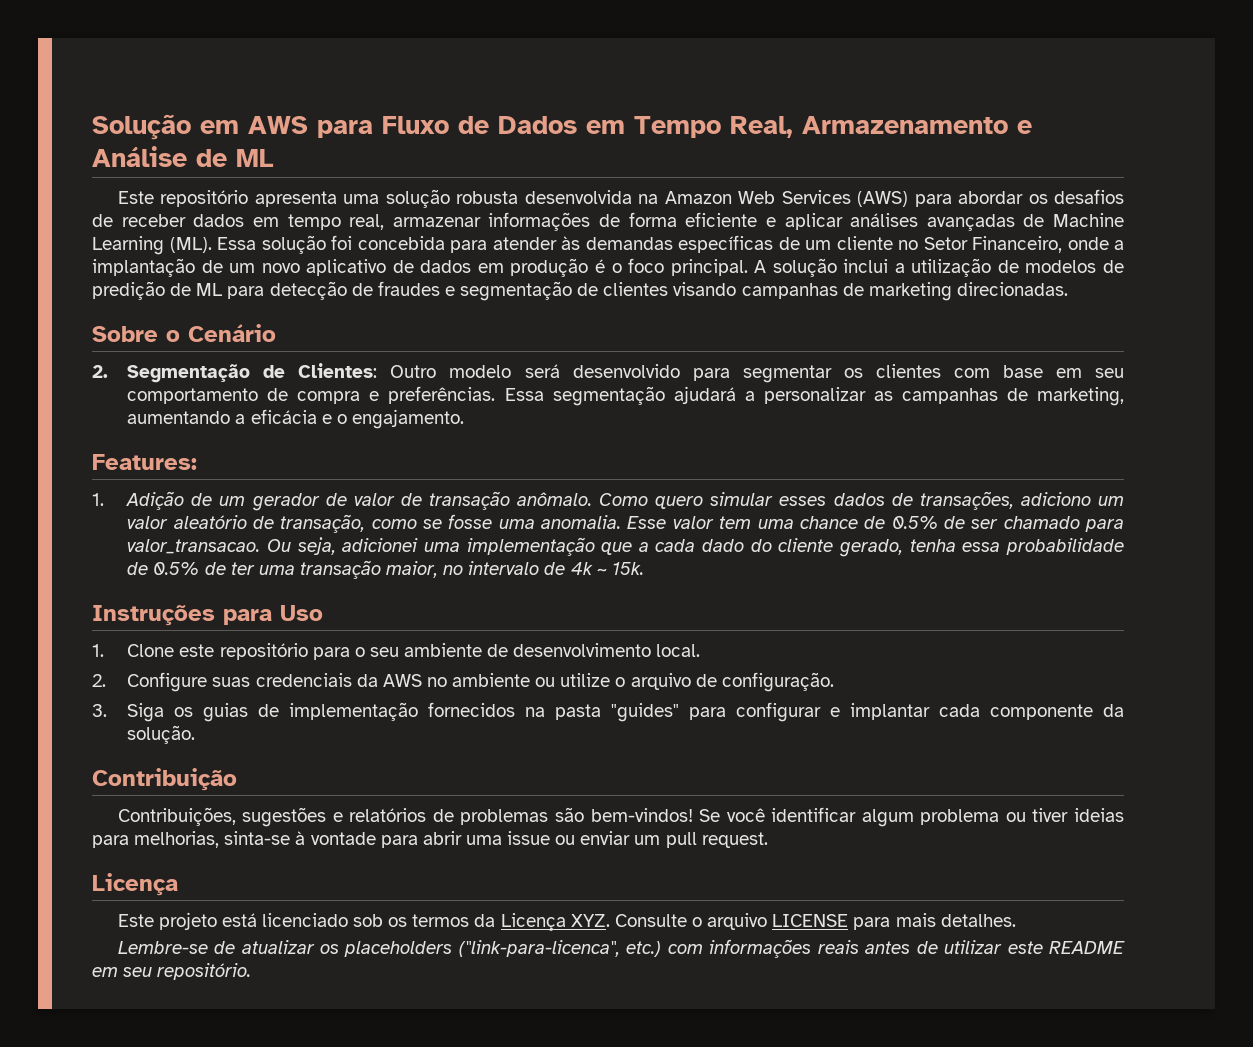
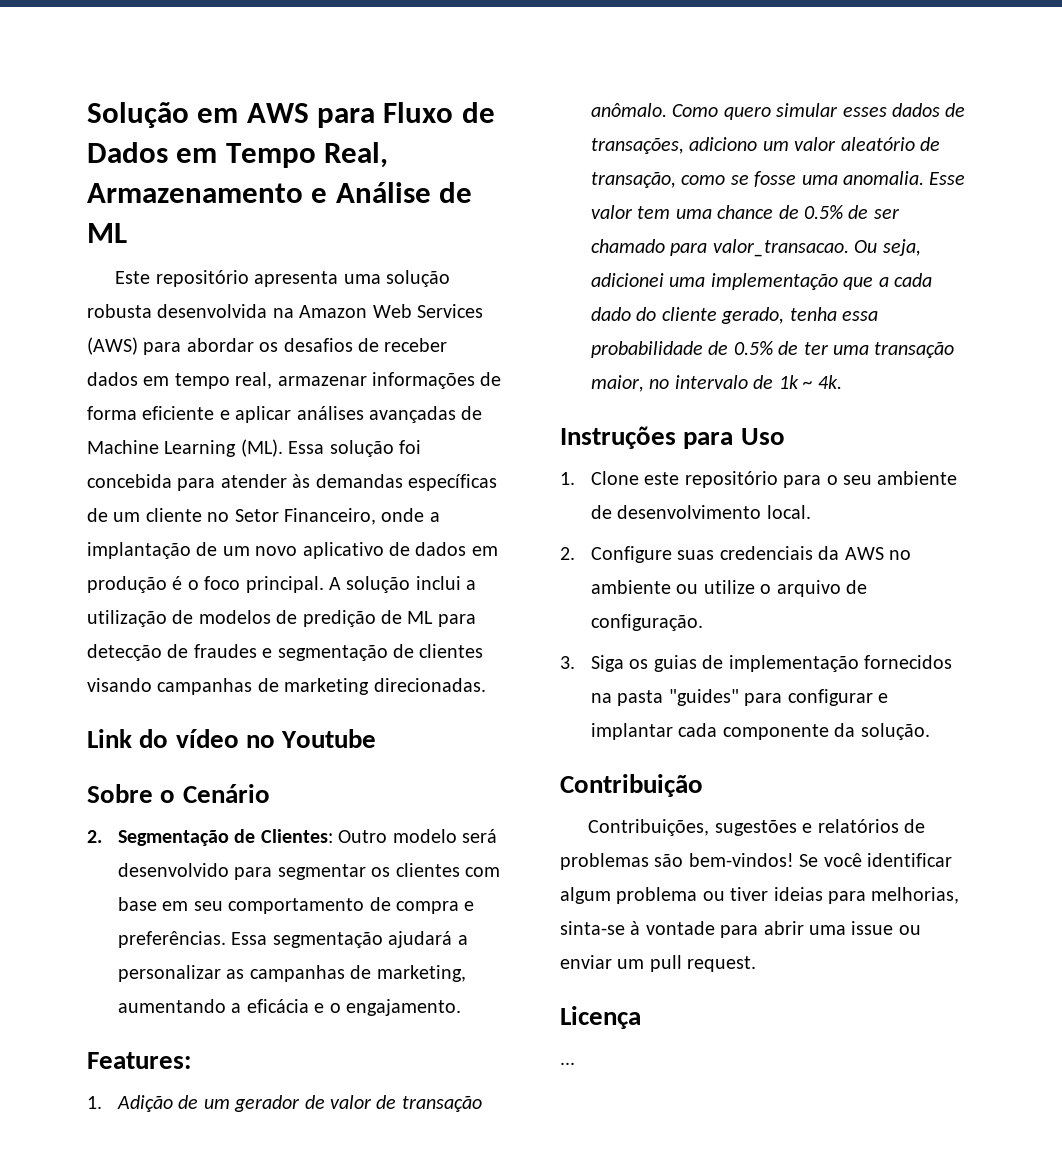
+ Link do vídeo no Youtube
- Ou seja, adicionei uma implementação que a cada dado do cliente gerado, tenha essa probabilidade de 0.5% de ter uma transação maior, no intervalo de 4k ~ 15k.
+ Ou seja, adicionei uma implementação que a cada dado do cliente gerado, tenha essa probabilidade de 0.5% de ter uma transação maior, no intervalo de 1k ~ 4k.
- Este projeto está licenciado sob os termos da Licença XYZ. Consulte o arquivo LICENSE para mais detalhes.
- Lembre-se de atualizar os placeholders ("link-para-licenca", etc.) com informações reais antes de utilizar este README em seu repositório.
+ ...

